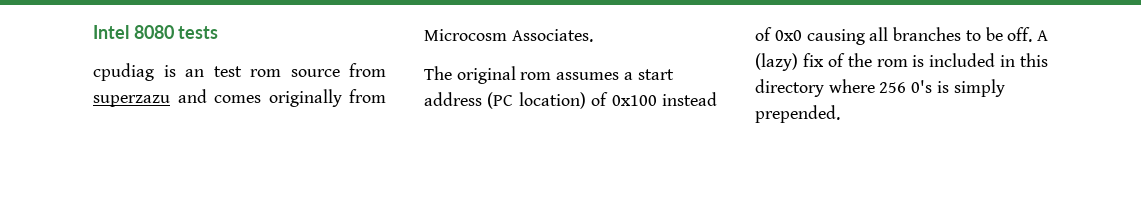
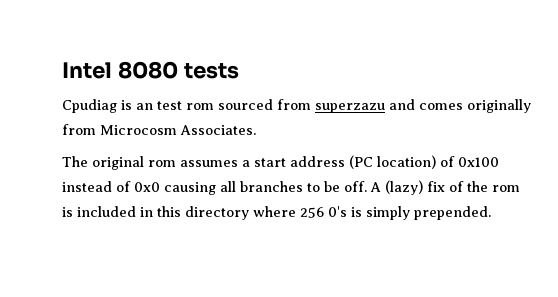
- cpudiag is an test rom source from superzazu and comes originally from Microcosm Associates.
+ Cpudiag is an test rom sourced from superzazu and comes originally from Microcosm Associates.

